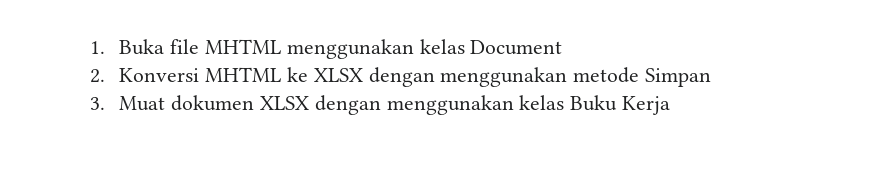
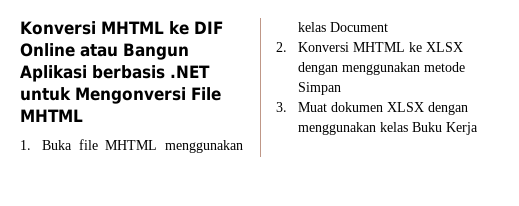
+ Konversi MHTML ke DIF Online atau Bangun Aplikasi berbasis .NET untuk Mengonversi File MHTML

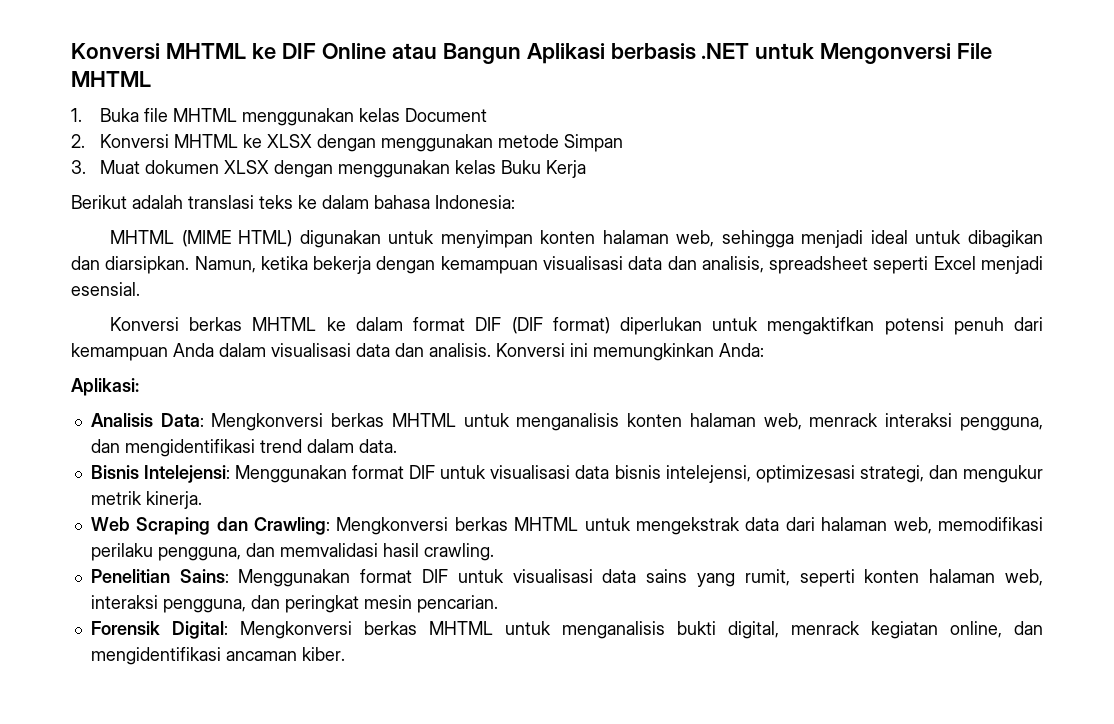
+ Berikut adalah translasi teks ke dalam bahasa Indonesia:
+ MHTML (MIME HTML) digunakan untuk menyimpan konten halaman web, sehingga menjadi ideal untuk dibagikan dan diarsipkan. Namun, ketika bekerja dengan kemampuan visualisasi data dan analisis, spreadsheet seperti Excel menjadi esensial.
+ Konversi berkas MHTML ke dalam format DIF (DIF format) diperlukan untuk mengaktifkan potensi penuh dari kemampuan Anda dalam visualisasi data dan analisis. Konversi ini memungkinkan Anda:
+ Aplikasi:
+ Analisis Data: Mengkonversi berkas MHTML untuk menganalisis konten halaman web, menrack interaksi pengguna, dan mengidentifikasi trend dalam data.
+ Bisnis Intelejensi: Menggunakan format DIF untuk visualisasi data bisnis intelejensi, optimizesasi strategi, dan mengukur metrik kinerja.
+ Web Scraping dan Crawling: Mengkonversi berkas MHTML untuk mengekstrak data dari halaman web, memodifikasi perilaku pengguna, dan memvalidasi hasil crawling.
+ Penelitian Sains: Menggunakan format DIF untuk visualisasi data sains yang rumit, seperti konten halaman web, interaksi pengguna, dan peringkat mesin pencarian.
+ Forensik Digital: Mengkonversi berkas MHTML untuk menganalisis bukti digital, menrack kegiatan online, dan mengidentifikasi ancaman kiber.

